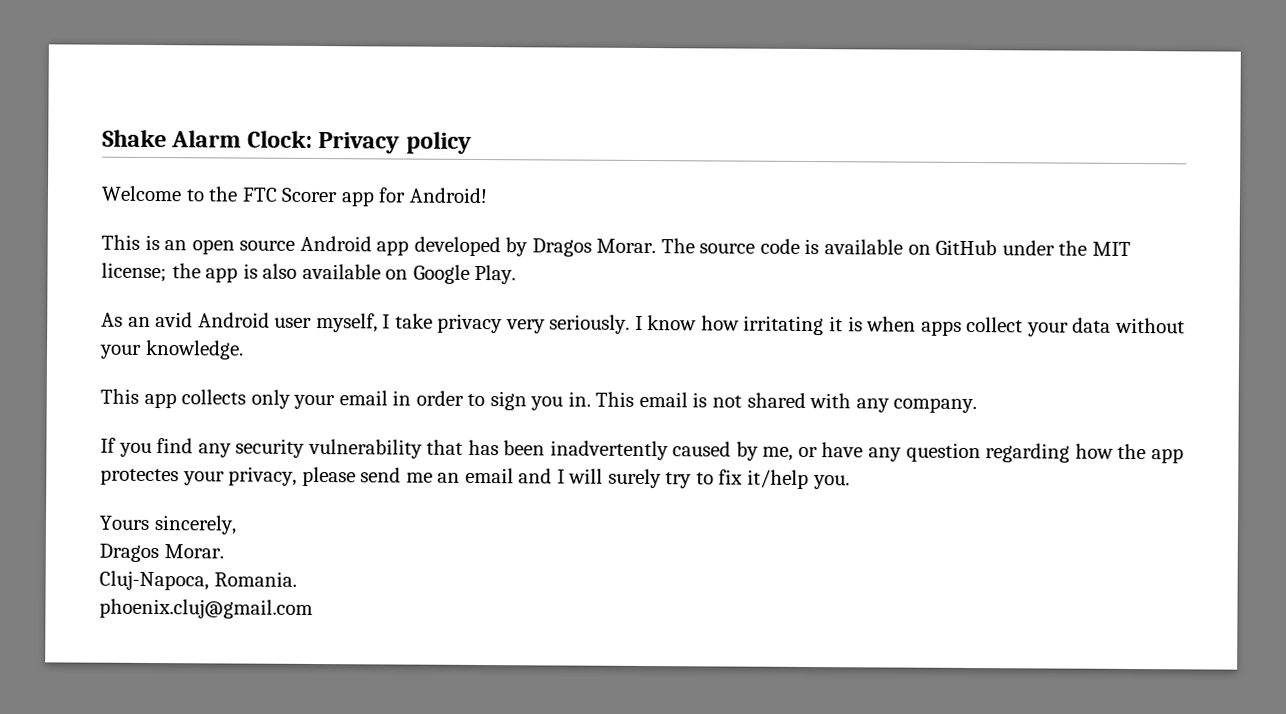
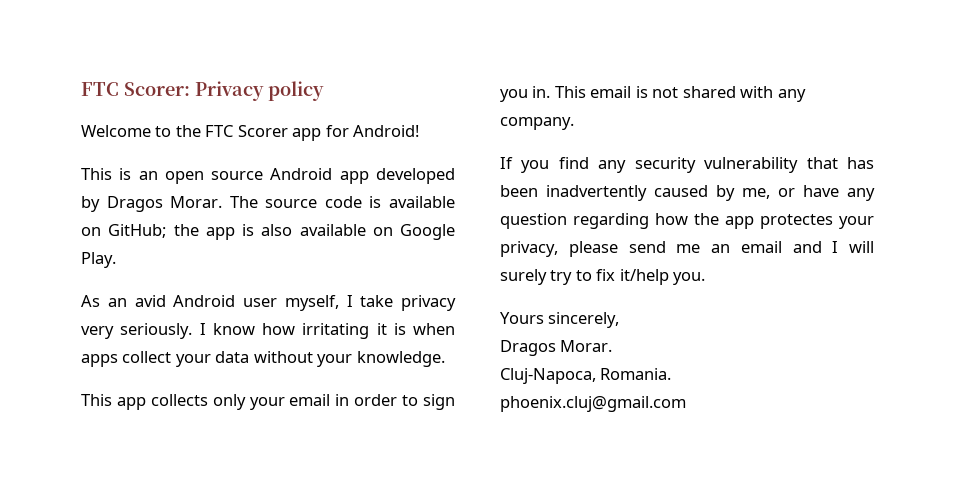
- Shake Alarm Clock: Privacy policy
+ FTC Scorer: Privacy policy
- The source code is available on GitHub under the MIT license; the app is also available on Google Play.
+ The source code is available on GitHub; the app is also available on Google Play.

